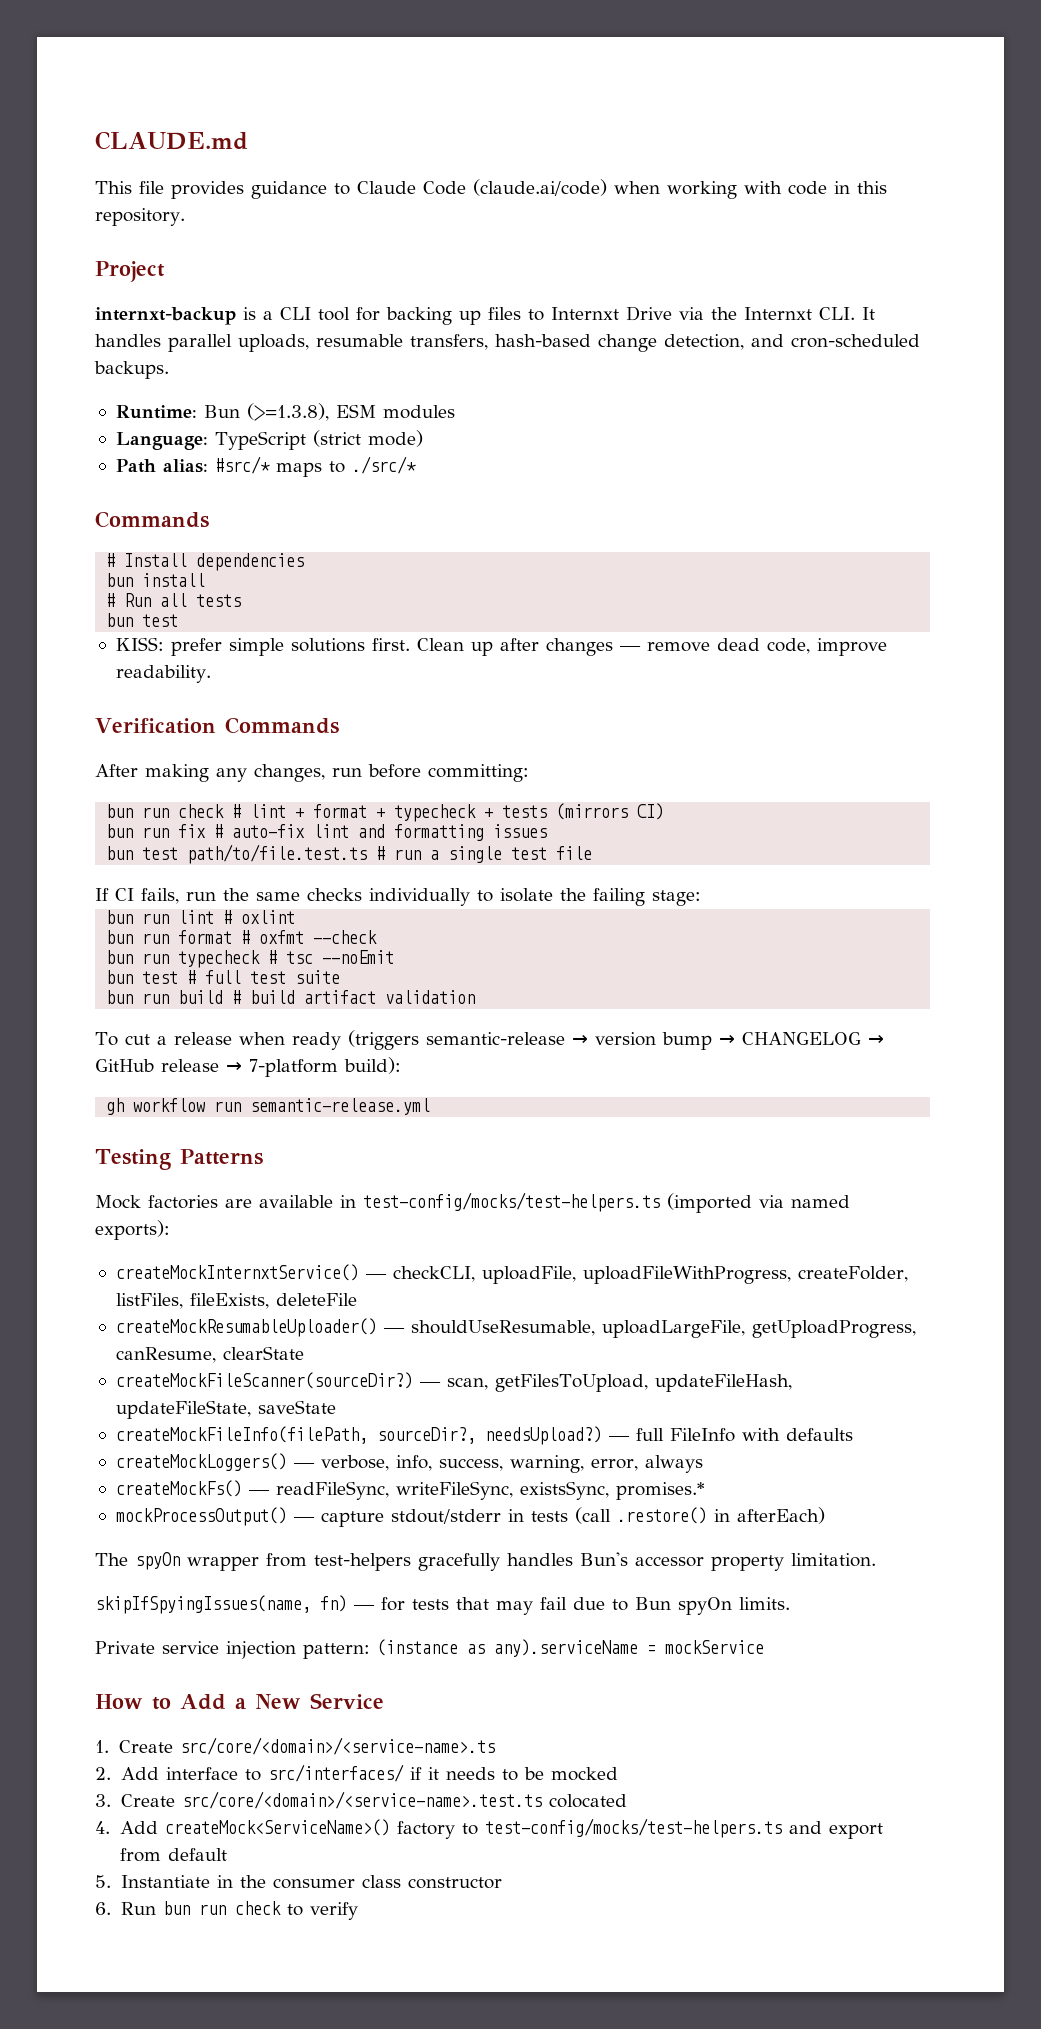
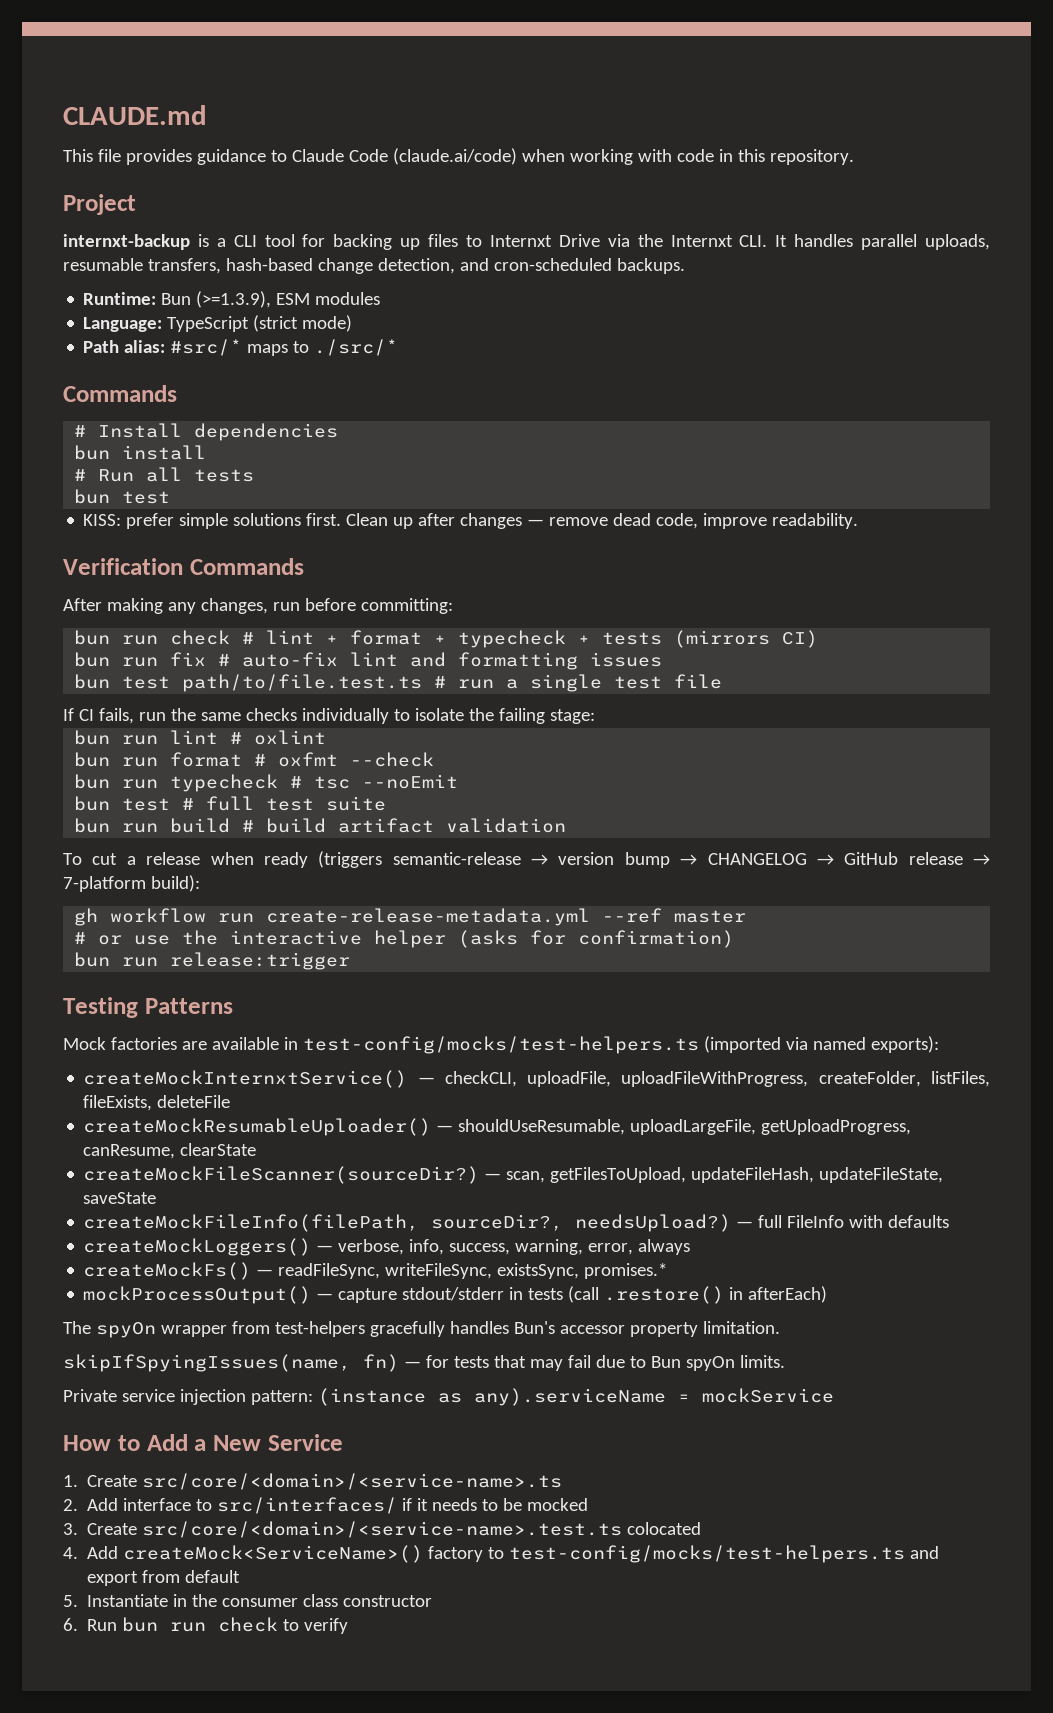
- Runtime: Bun (>=1.3.8), ESM modules
+ Runtime: Bun (>=1.3.9), ESM modules
- gh workflow run semantic-release.yml
+ gh workflow run create-release-metadata.yml --ref master
+ # or use the interactive helper (asks for confirmation)
+ bun run release:trigger

